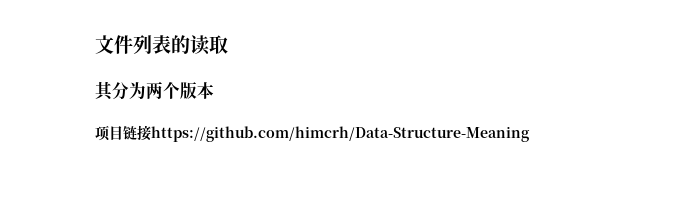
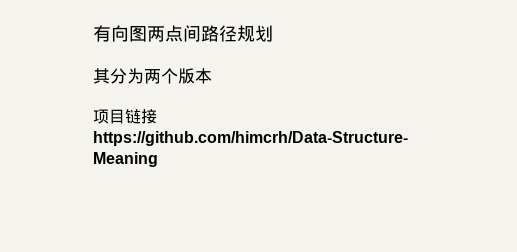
- 文件列表的读取
+ 有向图两点间路径规划

